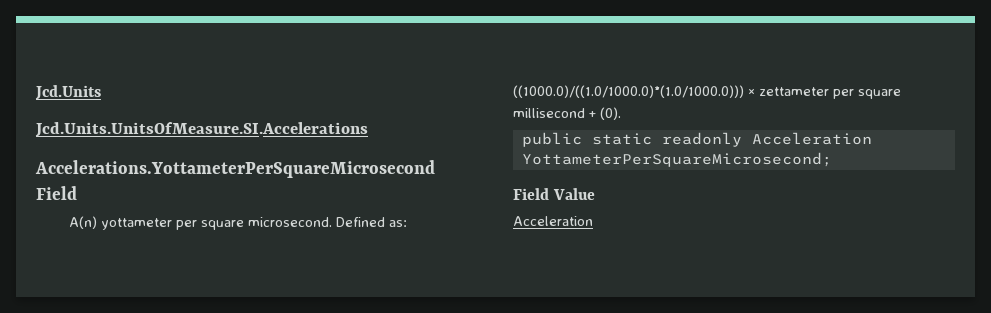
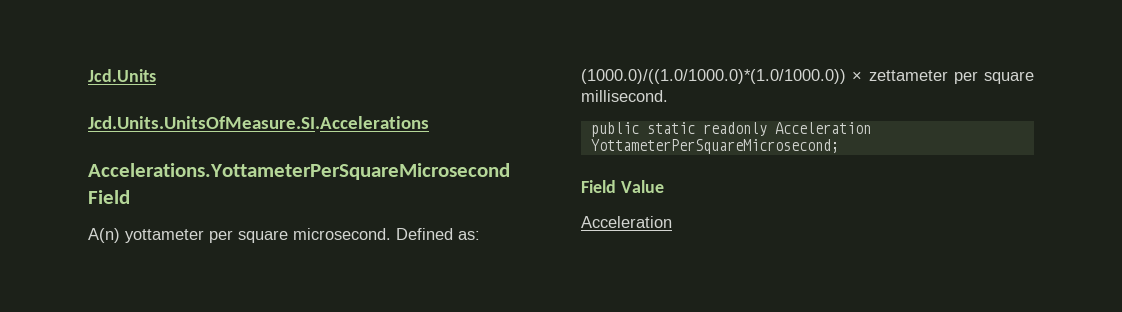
- Defined as: ((1000.0)/((1.0/1000.0)*(1.0/1000.0))) × zettameter per square millisecond + (0).
+ Defined as: (1000.0)/((1.0/1000.0)*(1.0/1000.0)) × zettameter per square millisecond.

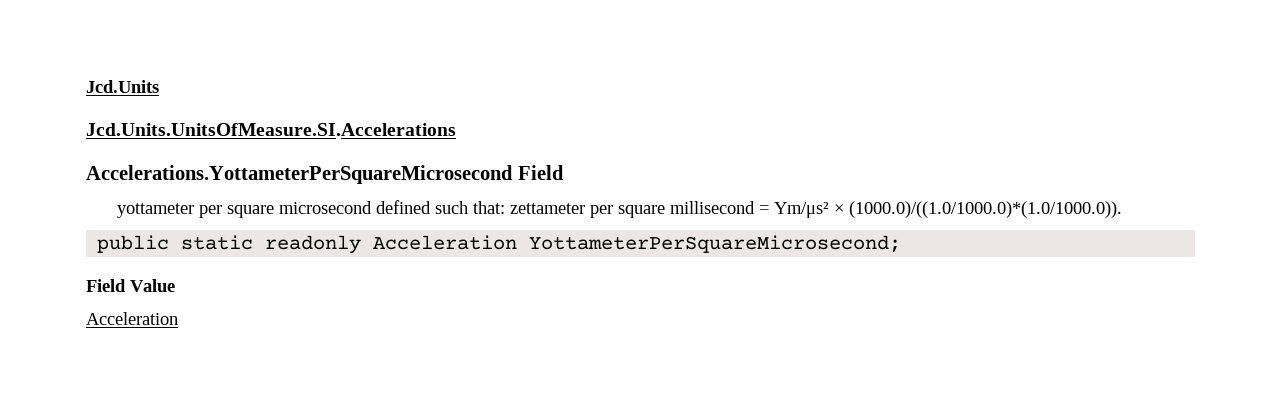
- A(n) yottameter per square microsecond. Defined as: (1000.0)/((1.0/1000.0)*(1.0/1000.0)) × zettameter per square millisecond.
+ yottameter per square microsecond defined such that: zettameter per square millisecond = Ym/μs² × (1000.0)/((1.0/1000.0)*(1.0/1000.0)).

